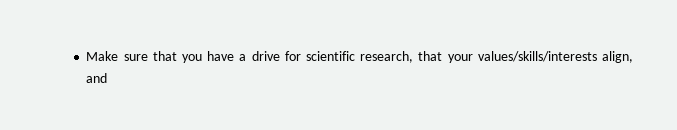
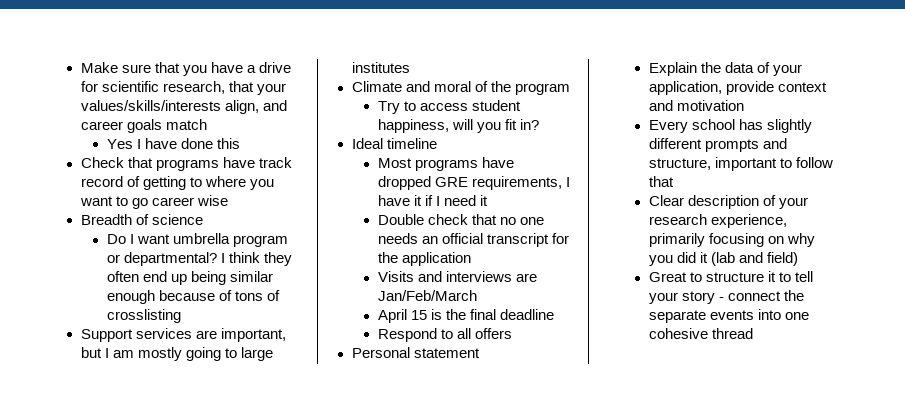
- Make sure that you have a drive for scientific research, that your values/skills/interests align, and
+ Make sure that you have a drive for scientific research, that your values/skills/interests align, and career goals match
+ Yes I have done this
+ Check that programs have track record of getting to where you want to go career wise
+ Breadth of science
+ Do I want umbrella program or departmental? I think they often end up being similar enough because of tons of crosslisting
+ Support services are important, but I am mostly going to large institutes
+ Climate and moral of the program
+ Try to access student happiness, will you fit in?
+ Ideal timeline
+ Most programs have dropped GRE requirements, I have it if I need it
+ Double check that no one needs an official transcript for the application
+ Visits and interviews are Jan/Feb/March
+ April 15 is the final deadline
+ Respond to all offers
+ Personal statement
+ Explain the data of your application, provide context and motivation
+ Every school has slightly different prompts and structure, important to follow that
+ Clear description of your research experience, primarily focusing on why you did it (lab and field)
+ Great to structure it to tell your story - connect the separate events into one cohesive thread

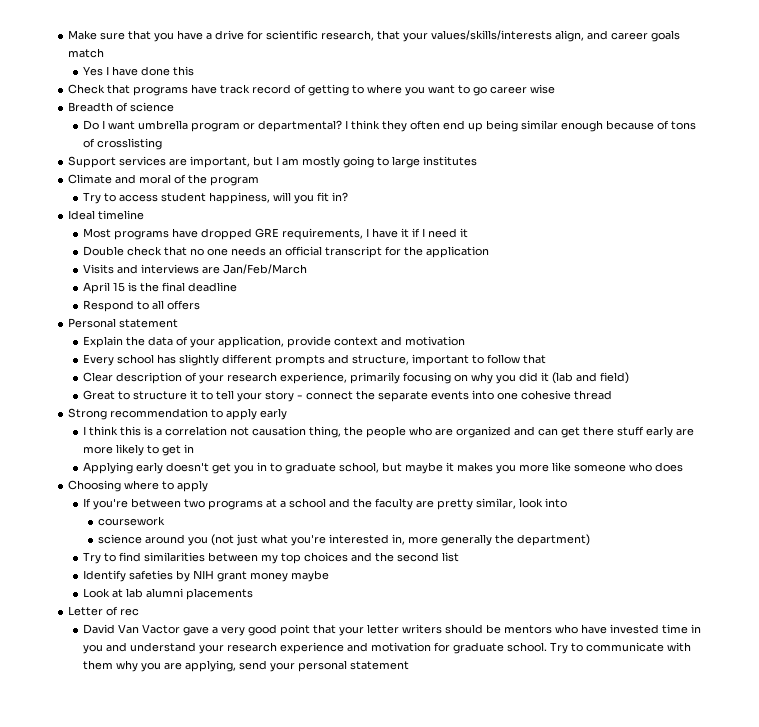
+ Strong recommendation to apply early
+ I think this is a correlation not causation thing, the people who are organized and can get there stuff early are more likely to get in
+ Applying early doesn't get you in to graduate school, but maybe it makes you more like someone who does
+ Choosing where to apply
+ If you're between two programs at a school and the faculty are pretty similar, look into
+ coursework
+ science around you (not just what you're interested in, more generally the department)
+ Try to find similarities between my top choices and the second list
+ Identify safeties by NIH grant money maybe
+ Look at lab alumni placements
+ Letter of rec
+ David Van Vactor gave a very good point that your letter writers should be mentors who have invested time in you and understand your research experience and motivation for graduate school. Try to communicate with them why you are applying, send your personal statement

